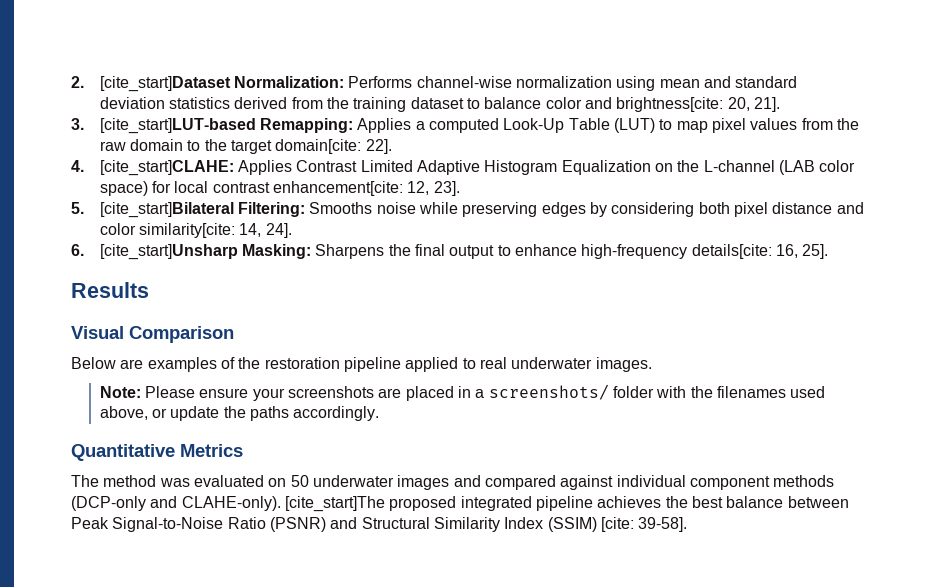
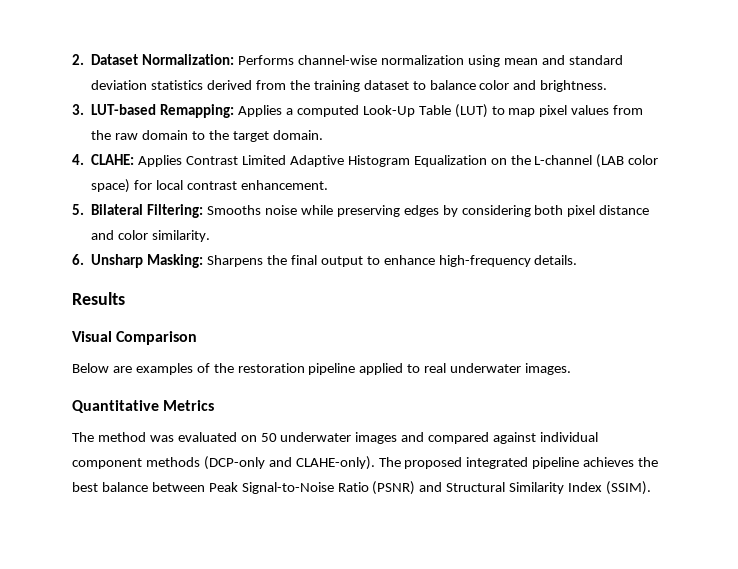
- 2. [cite_start]Dataset Normalization: Performs channel-wise normalization using mean and standard deviation statistics derived from the training dataset to balance color and brightness[cite: 20, 21].
+ 2. Dataset Normalization: Performs channel-wise normalization using mean and standard deviation statistics derived from the training dataset to balance color and brightness.
- 3. [cite_start]LUT-based Remapping: Applies a computed Look-Up Table (LUT) to map pixel values from the raw domain to the target domain[cite: 22].
+ 3. LUT-based Remapping: Applies a computed Look-Up Table (LUT) to map pixel values from the raw domain to the target domain.
- 4. [cite_start]CLAHE: Applies Contrast Limited Adaptive Histogram Equalization on the L-channel (LAB color space) for local contrast enhancement[cite: 12, 23].
+ 4. CLAHE: Applies Contrast Limited Adaptive Histogram Equalization on the L-channel (LAB color space) for local contrast enhancement.
- 5. [cite_start]Bilateral Filtering: Smooths noise while preserving edges by considering both pixel distance and color similarity[cite: 14, 24].
+ 5. Bilateral Filtering: Smooths noise while preserving edges by considering both pixel distance and color similarity.
- 6. [cite_start]Unsharp Masking: Sharpens the final output to enhance high-frequency details[cite: 16, 25].
+ 6. Unsharp Masking: Sharpens the final output to enhance high-frequency details.
- Note: Please ensure your screenshots are placed in a screenshots/ folder with the filenames used above, or update the paths accordingly.
- [cite_start]The proposed integrated pipeline achieves the best balance between Peak Signal-to-Noise Ratio (PSNR) and Structural Similarity Index (SSIM) [cite: 39-58].
+ The proposed integrated pipeline achieves the best balance between Peak Signal-to-Noise Ratio (PSNR) and Structural Similarity Index (SSIM).

